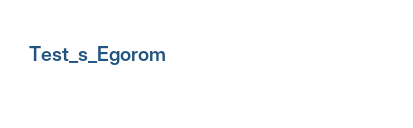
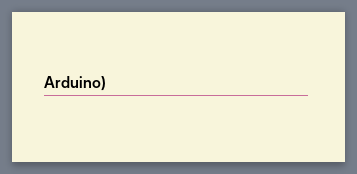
- Test_s_Egorom
+ Arduino)

